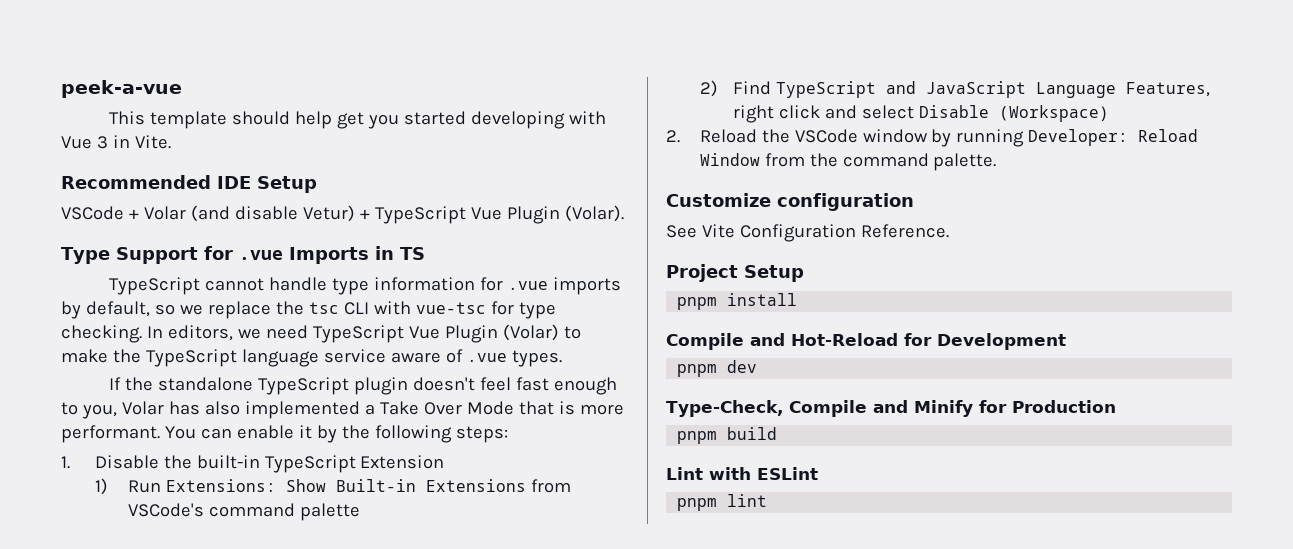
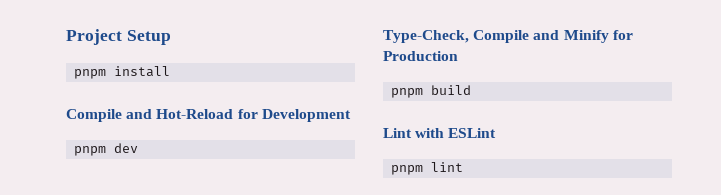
- peek-a-vue
- This template should help get you started developing with Vue 3 in Vite.
- Recommended IDE Setup
- VSCode + Volar (and disable Vetur) + TypeScript Vue Plugin (Volar).
- Type Support for .vue Imports in TS
- TypeScript cannot handle type information for .vue imports by default, so we replace the tsc CLI with vue-tsc for type checking. In editors, we need TypeScript Vue Plugin (Volar) to make the TypeScript language service aware of .vue types.
- If the standalone TypeScript plugin doesn't feel fast enough to you, Volar has also implemented a Take Over Mode that is more performant. You can enable it by the following steps:
- 1. Disable the built-in TypeScript Extension
- 1) Run Extensions: Show Built-in Extensions from VSCode's command palette
- 2) Find TypeScript and JavaScript Language Features, right click and select Disable (Workspace)
- 2. Reload the VSCode window by running Developer: Reload Window from the command palette.
- Customize configuration
- See Vite Configuration Reference.

